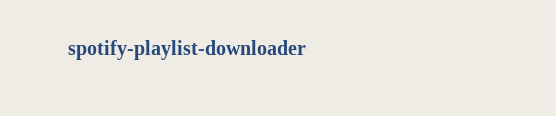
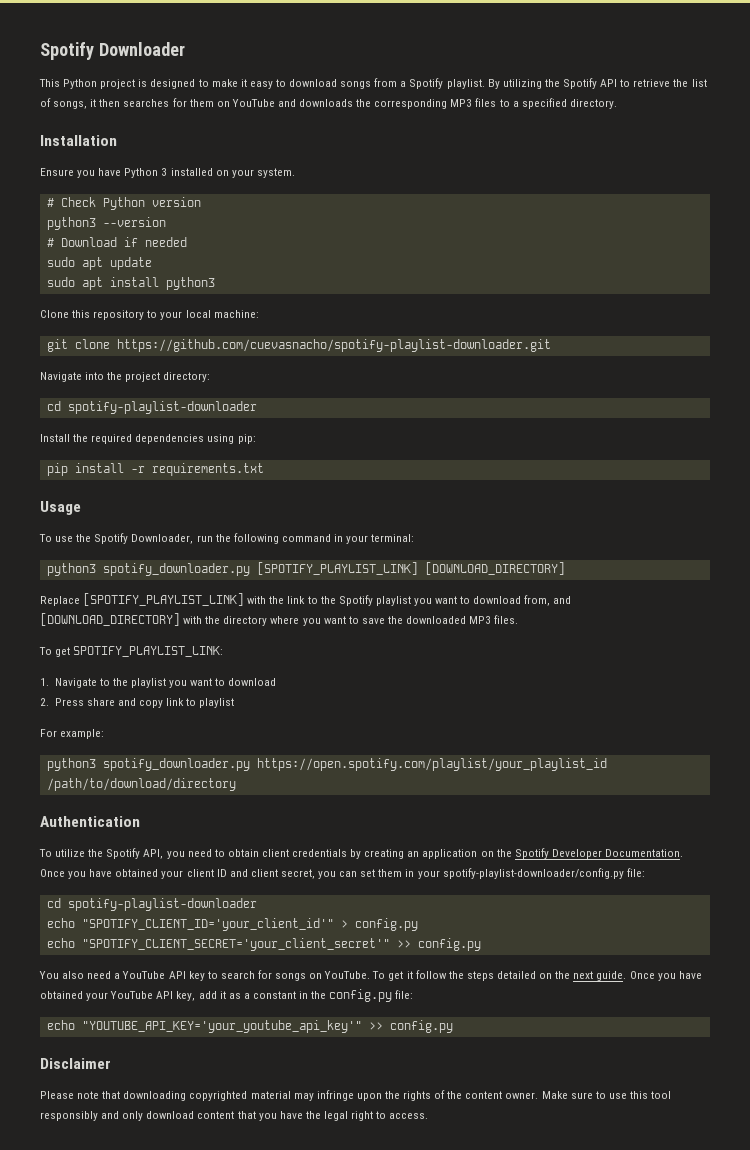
- spotify-playlist-downloader
+ Spotify Downloader
+ This Python project is designed to make it easy to download songs from a Spotify playlist. By utilizing the Spotify API to retrieve the list of songs, it then searches for them on YouTube and downloads the corresponding MP3 files to a specified directory.
+ Installation
+ Ensure you have Python 3 installed on your system.
+ # Check Python version
+ python3 --version
+ # Download if needed
+ sudo apt update
+ sudo apt install python3
+ Clone this repository to your local machine:
+ git clone https://github.com/cuevasnacho/spotify-playlist-downloader.git
+ Navigate into the project directory:
+ cd spotify-playlist-downloader
+ Install the required dependencies using pip:
+ pip install -r requirements.txt
+ Usage
+ To use the Spotify Downloader, run the following command in your terminal:
+ python3 spotify_downloader.py [SPOTIFY_PLAYLIST_LINK] [DOWNLOAD_DIRECTORY]
+ Replace [SPOTIFY_PLAYLIST_LINK] with the link to the Spotify playlist you want to download from, and [DOWNLOAD_DIRECTORY] with the directory where you want to save the downloaded MP3 files.
+ To get SPOTIFY_PLAYLIST_LINK:
+ 1. Navigate to the playlist you want to download
+ 2. Press share and copy link to playlist
+ For example:
+ python3 spotify_downloader.py https://open.spotify.com/playlist/your_playlist_id /path/to/download/directory
+ Authentication
+ To utilize the Spotify API, you need to obtain client credentials by creating an application on the Spotify Developer Documentation. Once you have obtained your client ID and client secret, you can set them in your spotify-playlist-downloader/config.py file:
+ cd spotify-playlist-downloader
+ echo "SPOTIFY_CLIENT_ID='your_client_id'" > config.py
+ echo "SPOTIFY_CLIENT_SECRET='your_client_secret'" >> config.py
+ You also need a YouTube API key to search for songs on YouTube. To get it follow the steps detailed on the next guide. Once you have obtained your YouTube API key, add it as a constant in the config.py file:
+ echo "YOUTUBE_API_KEY='your_youtube_api_key'" >> config.py
+ Disclaimer
+ Please note that downloading copyrighted material may infringe upon the rights of the content owner. Make sure to use this tool responsibly and only download content that you have the legal right to access.

